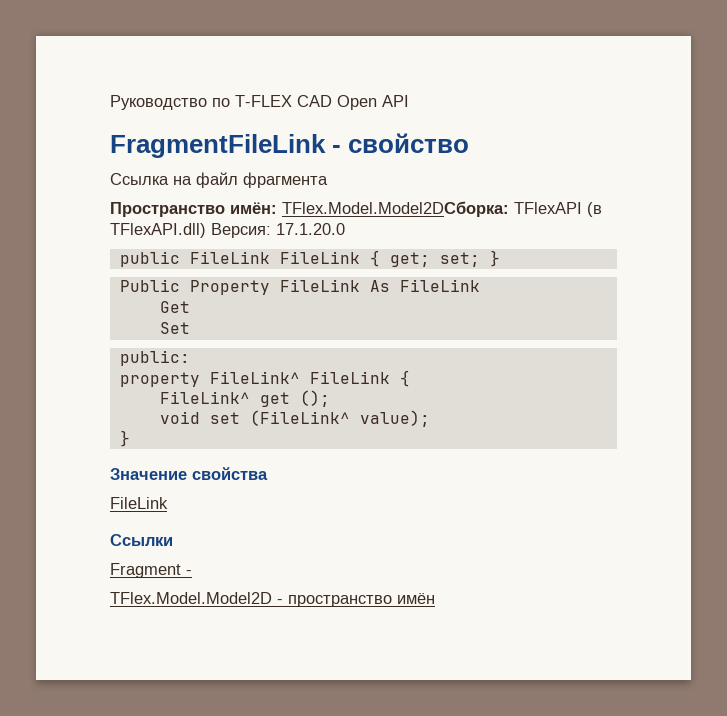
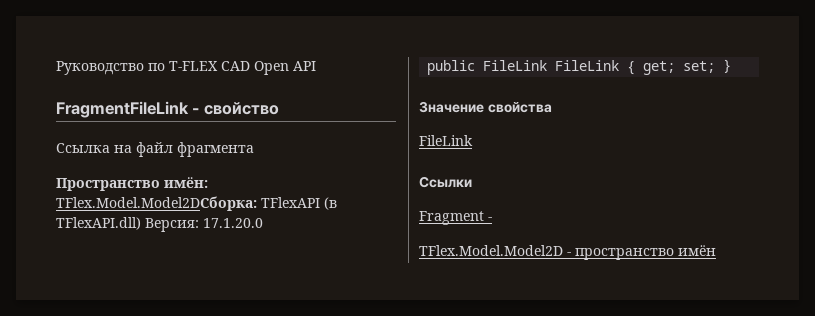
- Public Property FileLink As FileLink
- Get
- Set
- public:
- property FileLink^ FileLink {
- FileLink^ get ();
- void set (FileLink^ value);
- }

